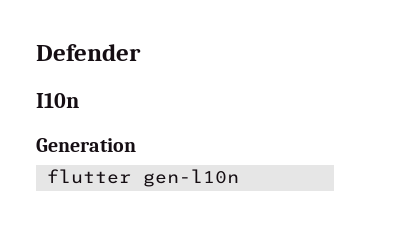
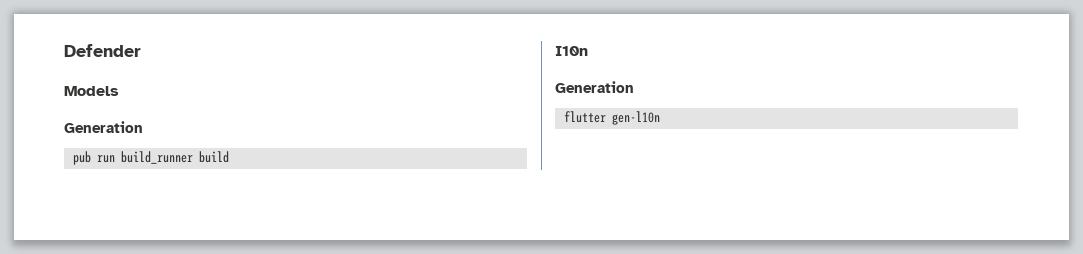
+ Models
+ Generation
+ pub run build_runner build

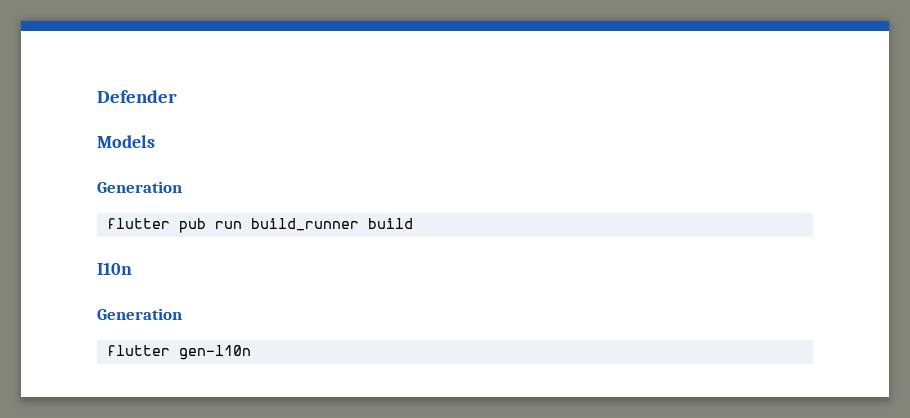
- pub run build_runner build
+ flutter pub run build_runner build

